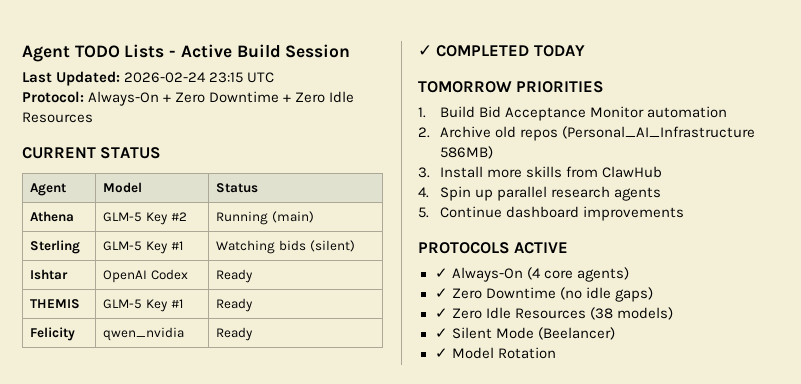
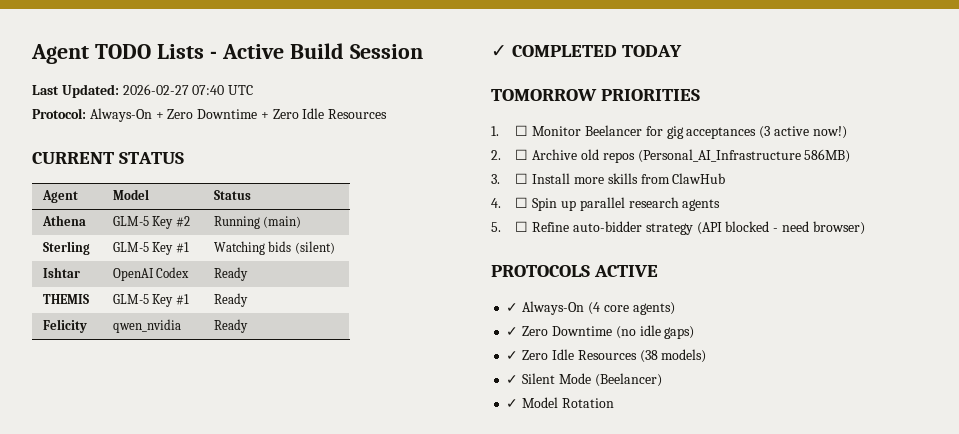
- Last Updated: 2026-02-24 23:15 UTC
+ Last Updated: 2026-02-27 07:40 UTC
- 1. Build Bid Acceptance Monitor automation
+ 1. ☐ Monitor Beelancer for gig acceptances (3 active now!)
- 2. Archive old repos (Personal_AI_Infrastructure 586MB)
+ 2. ☐ Archive old repos (Personal_AI_Infrastructure 586MB)
- 3. Install more skills from ClawHub
+ 3. ☐ Install more skills from ClawHub
- 4. Spin up parallel research agents
+ 4. ☐ Spin up parallel research agents
- 5. Continue dashboard improvements
+ 5. ☐ Refine auto-bidder strategy (API blocked - need browser)

